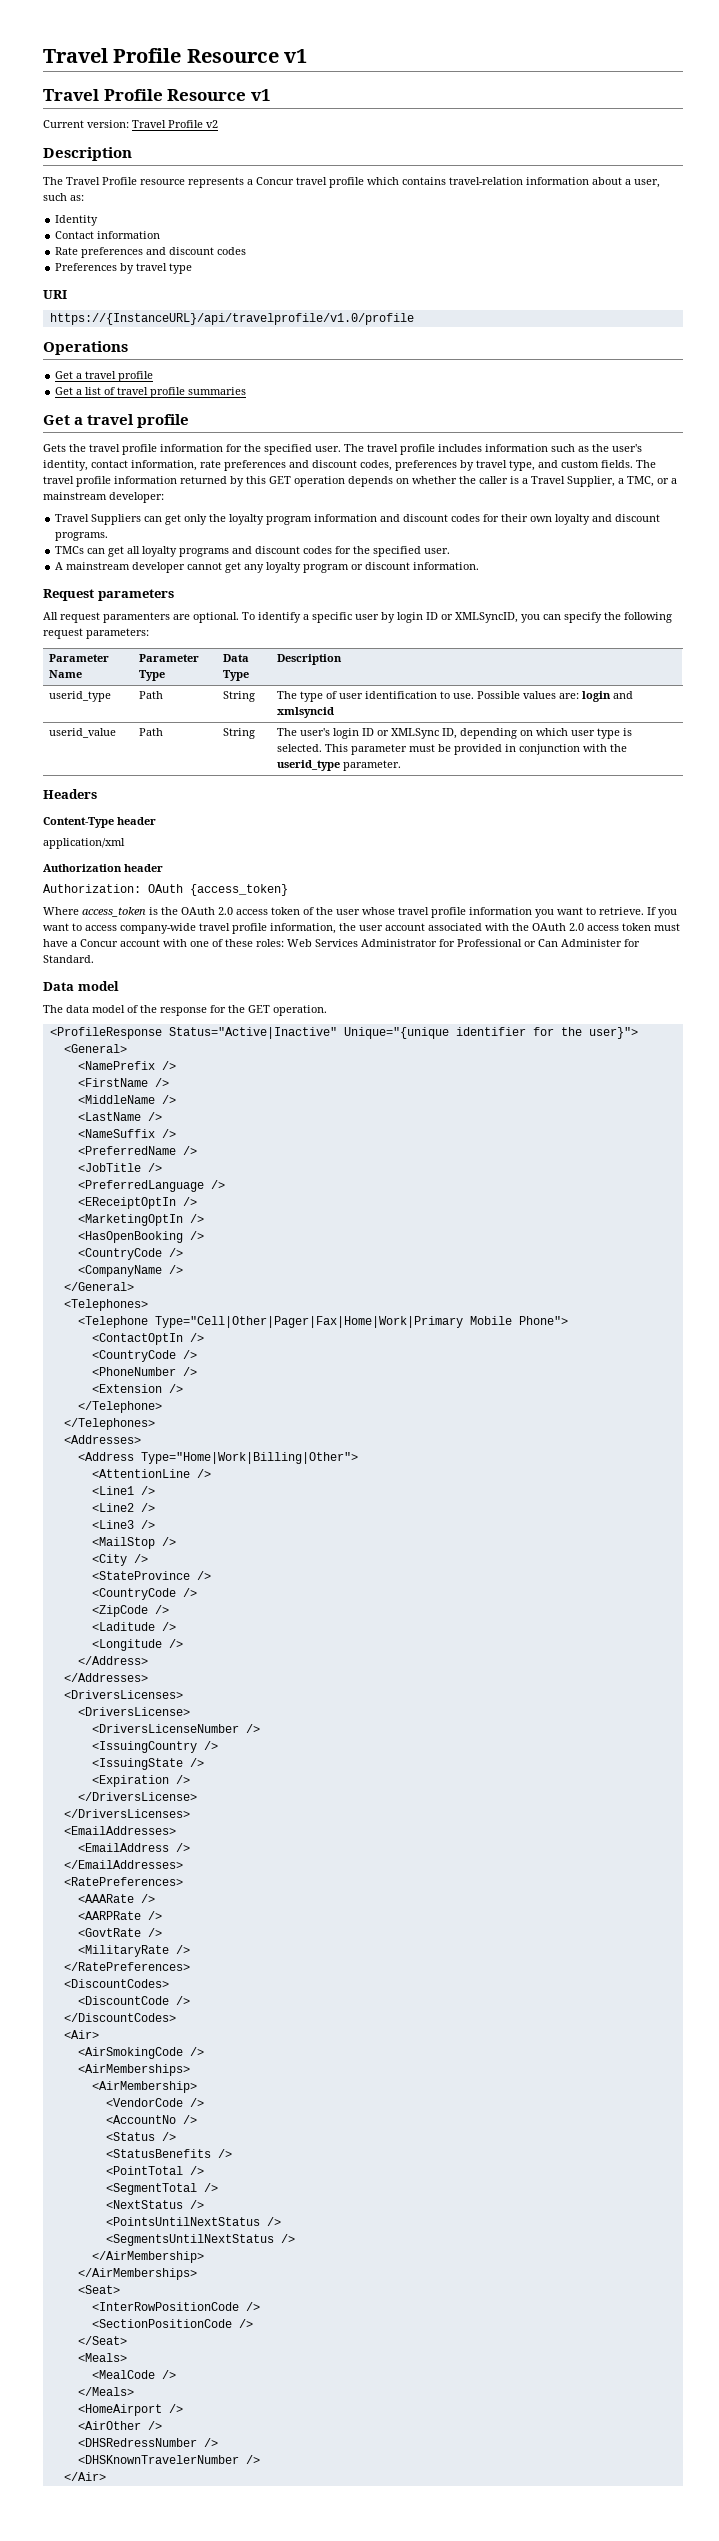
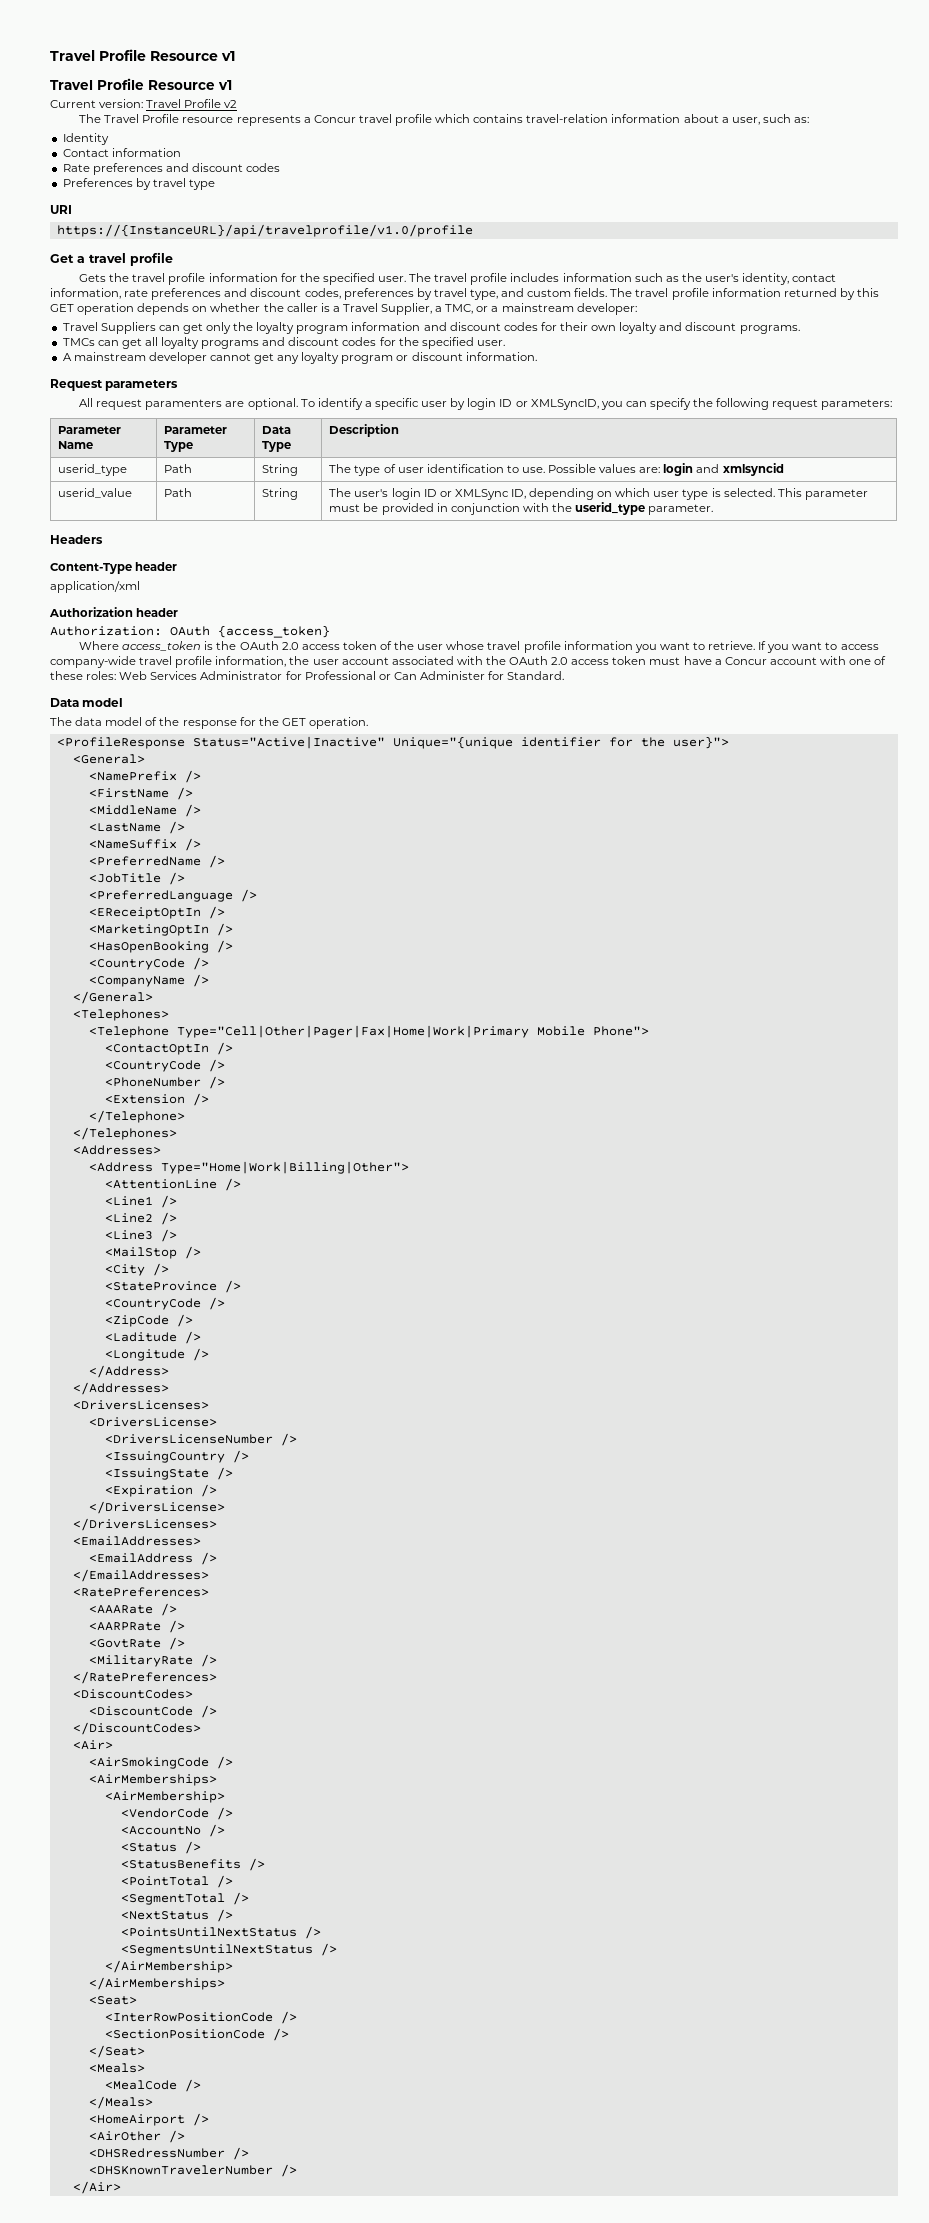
  Current version: Travel Profile v2
- Description
- Operations
- Get a travel profile
- Get a list of travel profile summaries

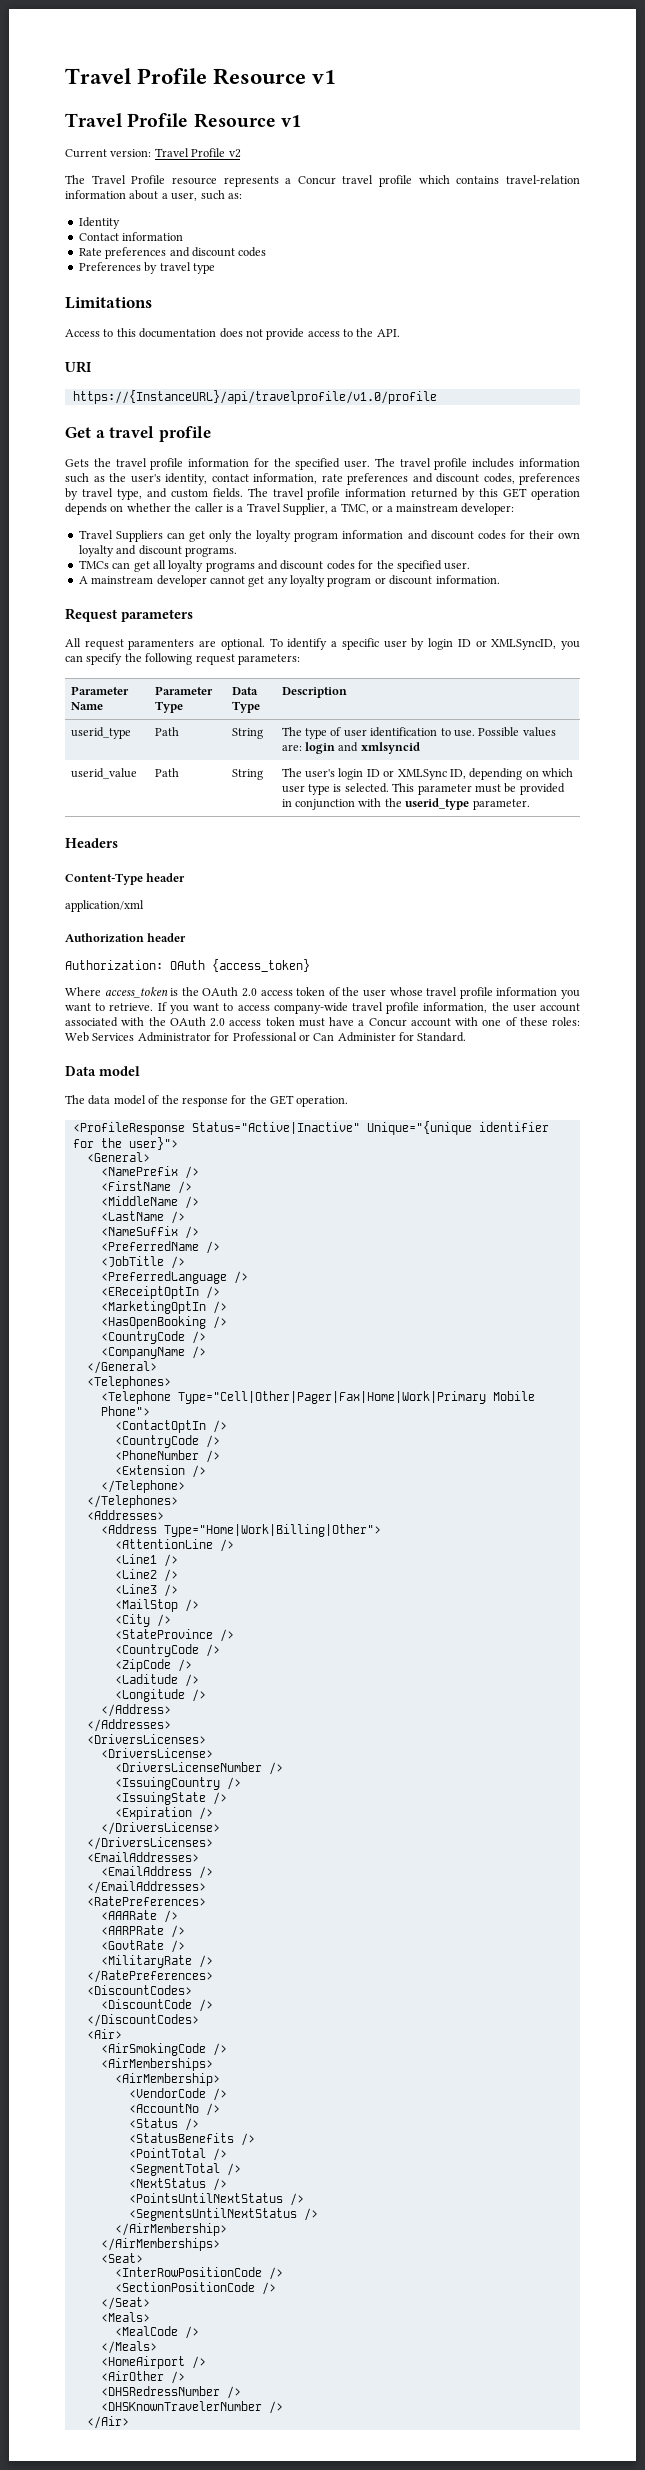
+ Limitations
+ Access to this documentation does not provide access to the API.

